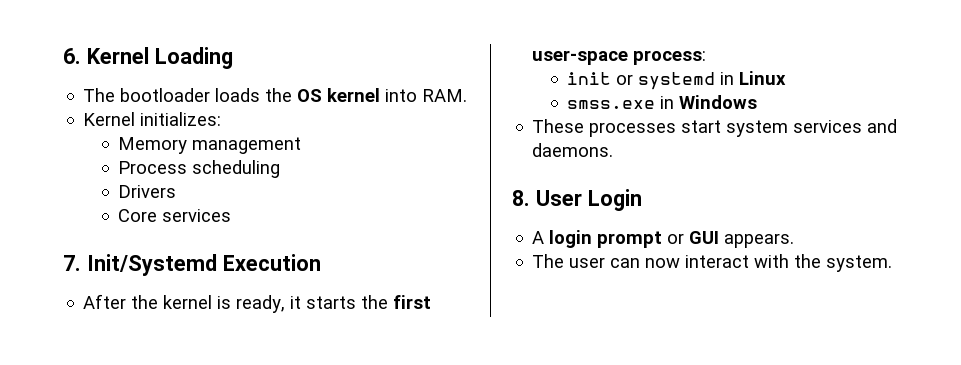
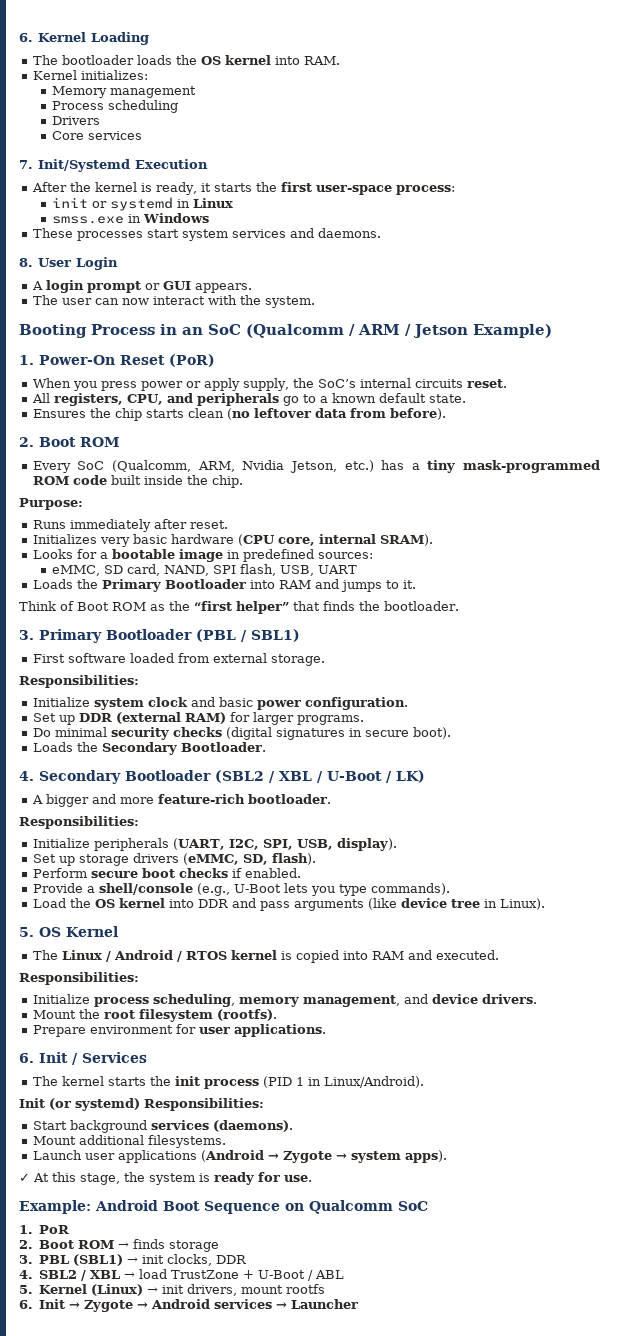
+ Booting Process in an SoC (Qualcomm / ARM / Jetson Example)
+ 1. Power-On Reset (PoR)
+ When you press power or apply supply, the SoC’s internal circuits reset.
+ All registers, CPU, and peripherals go to a known default state.
+ Ensures the chip starts clean (no leftover data from before).
+ 2. Boot ROM
+ Every SoC (Qualcomm, ARM, Nvidia Jetson, etc.) has a tiny mask-programmed ROM code built inside the chip.
+ Purpose:
+ Runs immediately after reset.
+ Initializes very basic hardware (CPU core, internal SRAM).
+ Looks for a bootable image in predefined sources:
+ eMMC, SD card, NAND, SPI flash, USB, UART
+ Loads the Primary Bootloader into RAM and jumps to it.
+ Think of Boot ROM as the “first helper” that finds the bootloader.
+ 3. Primary Bootloader (PBL / SBL1)
+ First software loaded from external storage.
+ Responsibilities:
+ Initialize system clock and basic power configuration.
+ Set up DDR (external RAM) for larger programs.
+ Do minimal security checks (digital signatures in secure boot).
+ Loads the Secondary Bootloader.
+ 4. Secondary Bootloader (SBL2 / XBL / U-Boot / LK)
+ A bigger and more feature-rich bootloader.
+ Responsibilities:
+ Initialize peripherals (UART, I2C, SPI, USB, display).
+ Set up storage drivers (eMMC, SD, flash).
+ Perform secure boot checks if enabled.
+ Provide a shell/console (e.g., U-Boot lets you type commands).
+ Load the OS kernel into DDR and pass arguments (like device tree in Linux).
+ 5. OS Kernel
+ The Linux / Android / RTOS kernel is copied into RAM and executed.
+ Responsibilities:
+ Initialize process scheduling, memory management, and device drivers.
+ Mount the root filesystem (rootfs).
+ Prepare environment for user applications.
+ 6. Init / Services
+ The kernel starts the init process (PID 1 in Linux/Android).
+ Init (or systemd) Responsibilities:
+ Start background services (daemons).
+ Mount additional filesystems.
+ Launch user applications (Android → Zygote → system apps).
+ ✓ At this stage, the system is ready for use.
+ Example: Android Boot Sequence on Qualcomm SoC
+ 1. PoR
+ 2. Boot ROM → finds storage
+ 3. PBL (SBL1) → init clocks, DDR
+ 4. SBL2 / XBL → load TrustZone + U-Boot / ABL
+ 5. Kernel (Linux) → init drivers, mount rootfs
+ 6. Init → Zygote → Android services → Launcher

